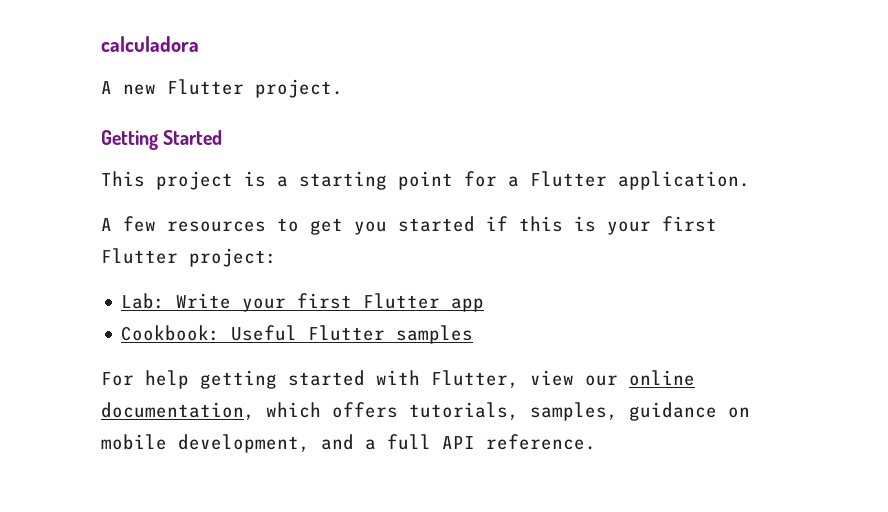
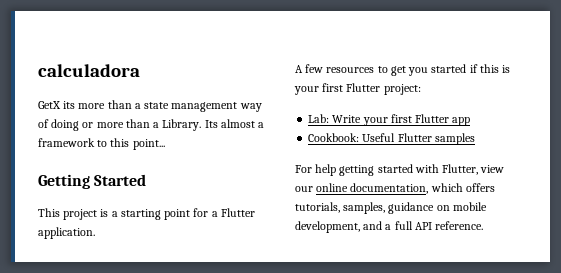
- A new Flutter project.
+ GetX its more than a state management way of doing or more than a Library. Its almost a framework to this point...

